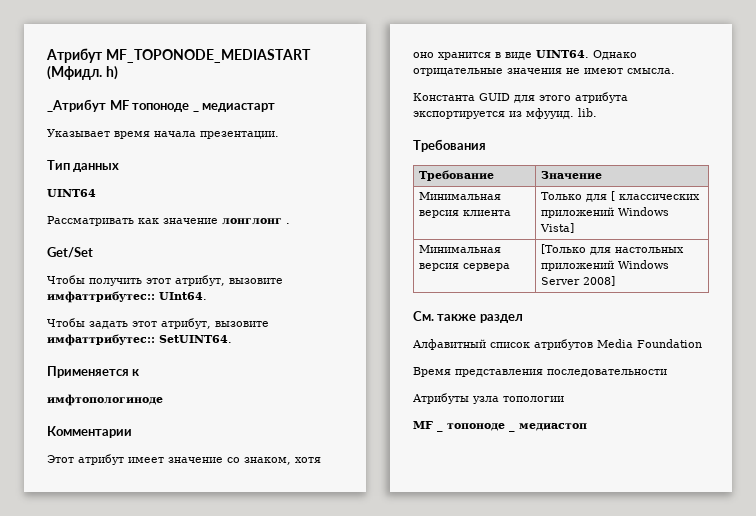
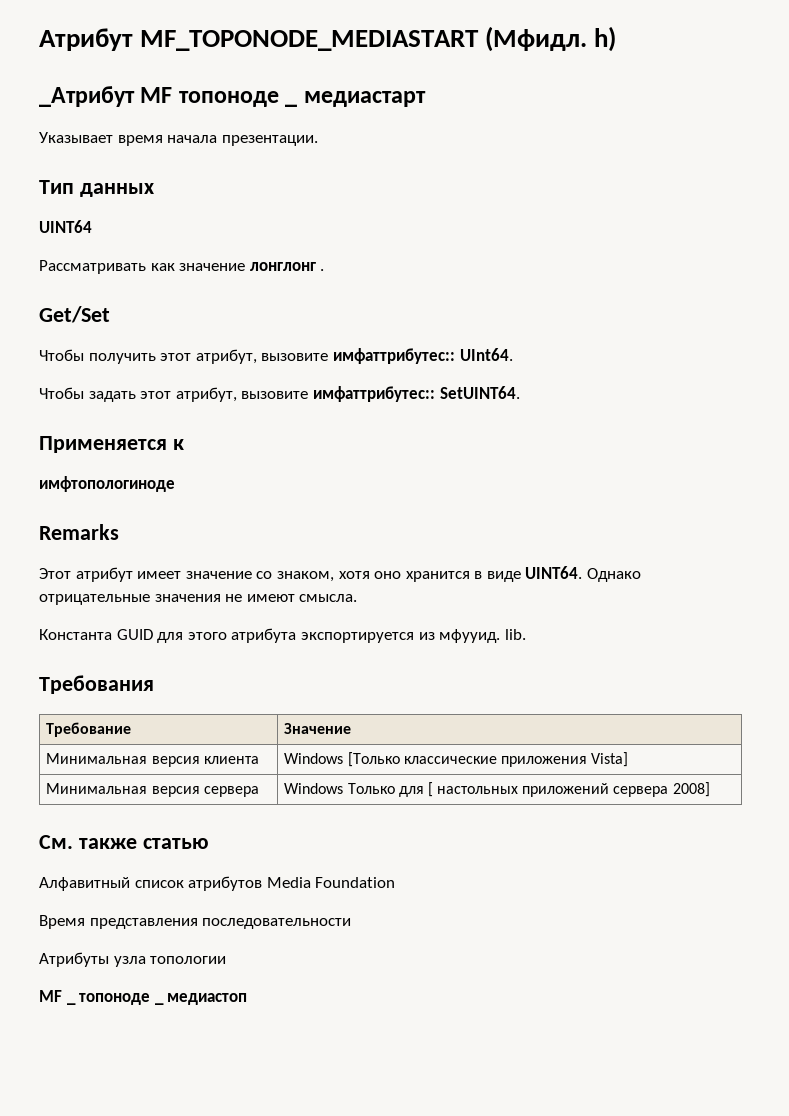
- Комментарии
+ Remarks
- Минимальная версия клиента | Только для [ классических приложений Windows Vista]
- Минимальная версия сервера | [Только для настольных приложений Windows Server 2008]
+ Минимальная версия клиента | Windows [Только классические приложения Vista]
+ Минимальная версия сервера | Windows Только для [ настольных приложений сервера 2008]
- См. также раздел
+ См. также статью

